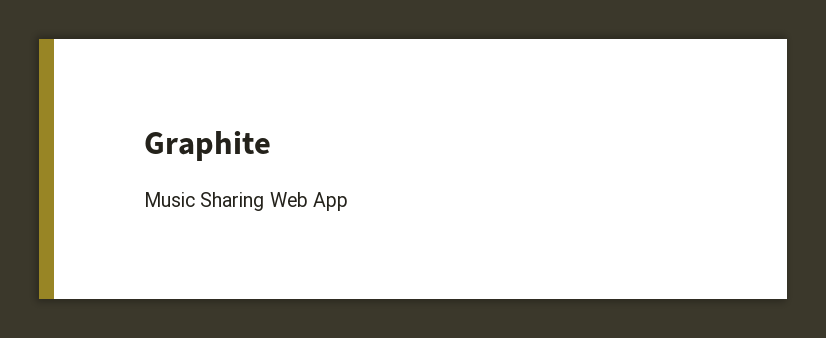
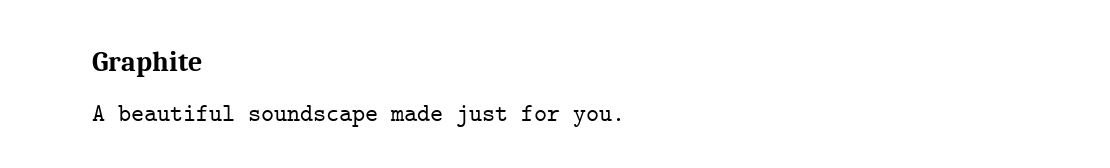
- Music Sharing Web App
+ A beautiful soundscape made just for you.

